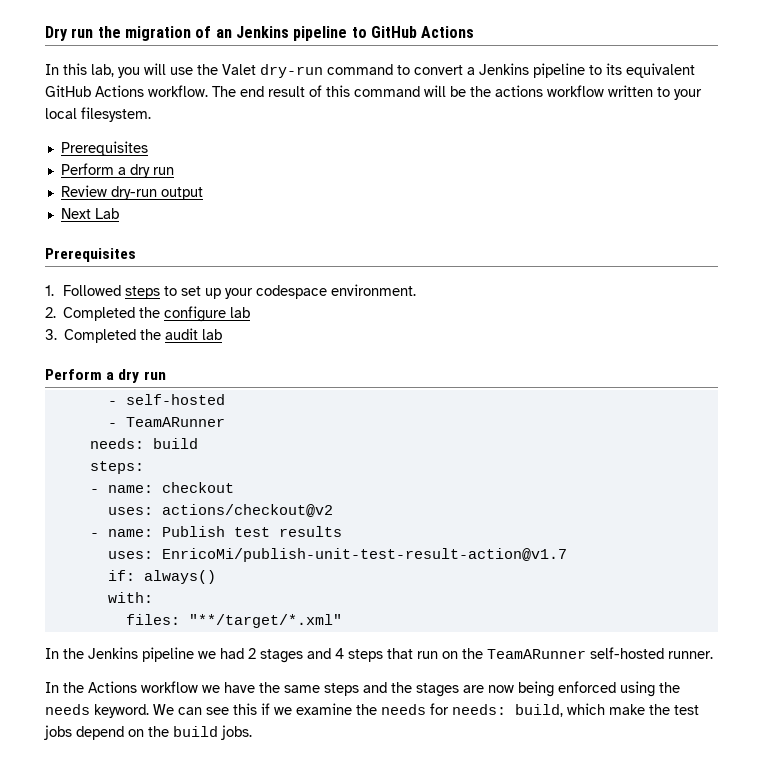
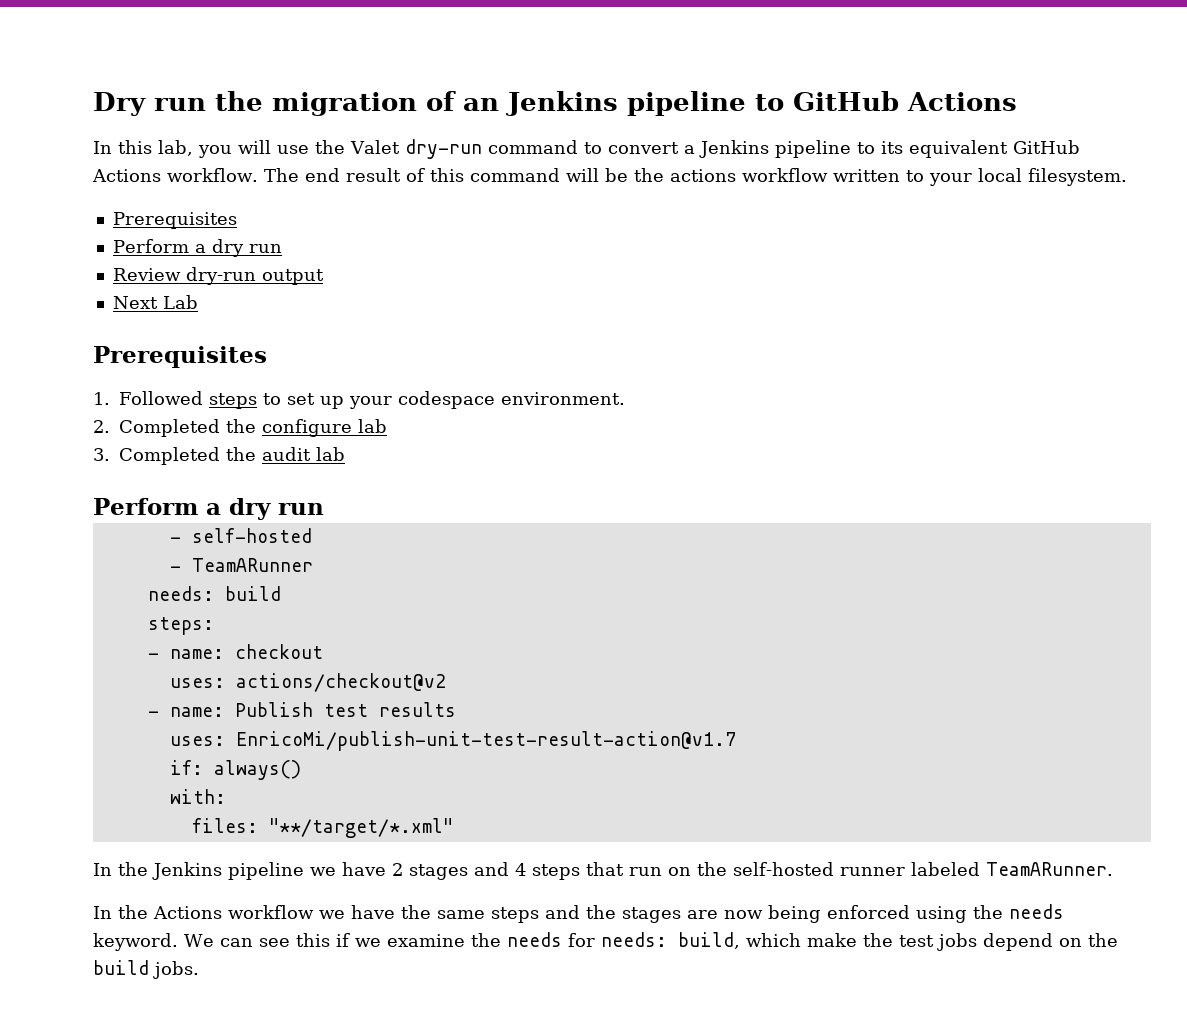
- In the Jenkins pipeline we had 2 stages and 4 steps that run on the TeamARunner self-hosted runner.
+ In the Jenkins pipeline we have 2 stages and 4 steps that run on the self-hosted runner labeled TeamARunner.

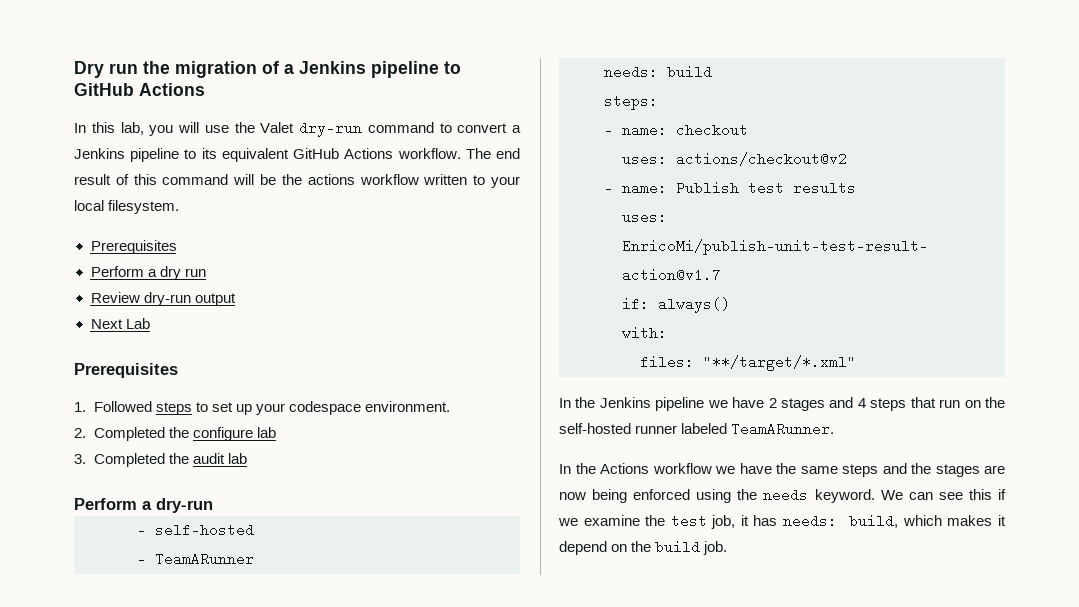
- Dry run the migration of an Jenkins pipeline to GitHub Actions
+ Dry run the migration of a Jenkins pipeline to GitHub Actions
  3. Completed the audit lab
- Perform a dry run
+ Perform a dry-run
- We can see this if we examine the needs for needs: build, which make the test jobs depend on the build jobs.
+ We can see this if we examine the test job, it has needs: build, which makes it depend on the build job.

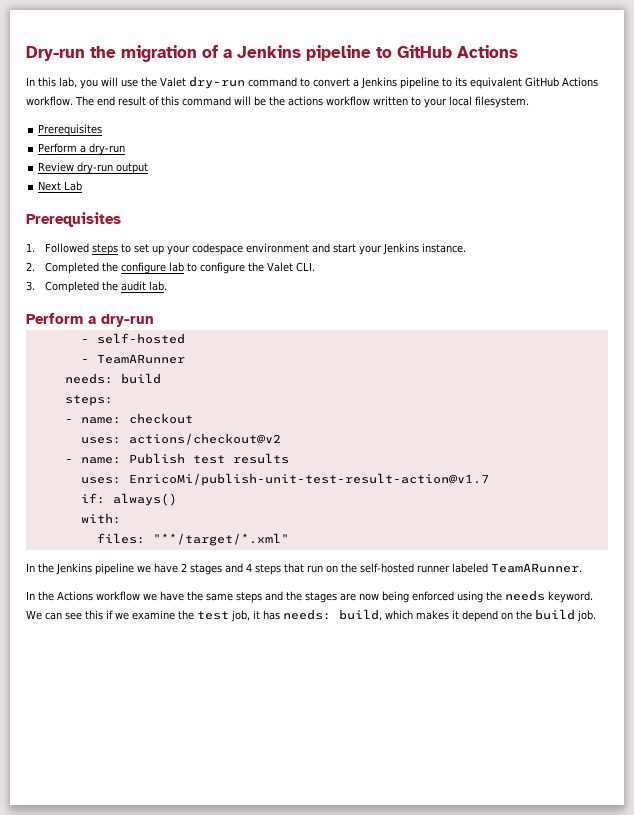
- Dry run the migration of a Jenkins pipeline to GitHub Actions
+ Dry-run the migration of a Jenkins pipeline to GitHub Actions
  The end result of this command will be the actions workflow written to your local filesystem.
  Prerequisites
- Perform a dry run
+ Perform a dry-run
- 1. Followed steps to set up your codespace environment.
+ 1. Followed steps to set up your codespace environment and start your Jenkins instance.
- 2. Completed the configure lab
+ 2. Completed the configure lab to configure the Valet CLI.
- 3. Completed the audit lab
+ 3. Completed the audit lab.

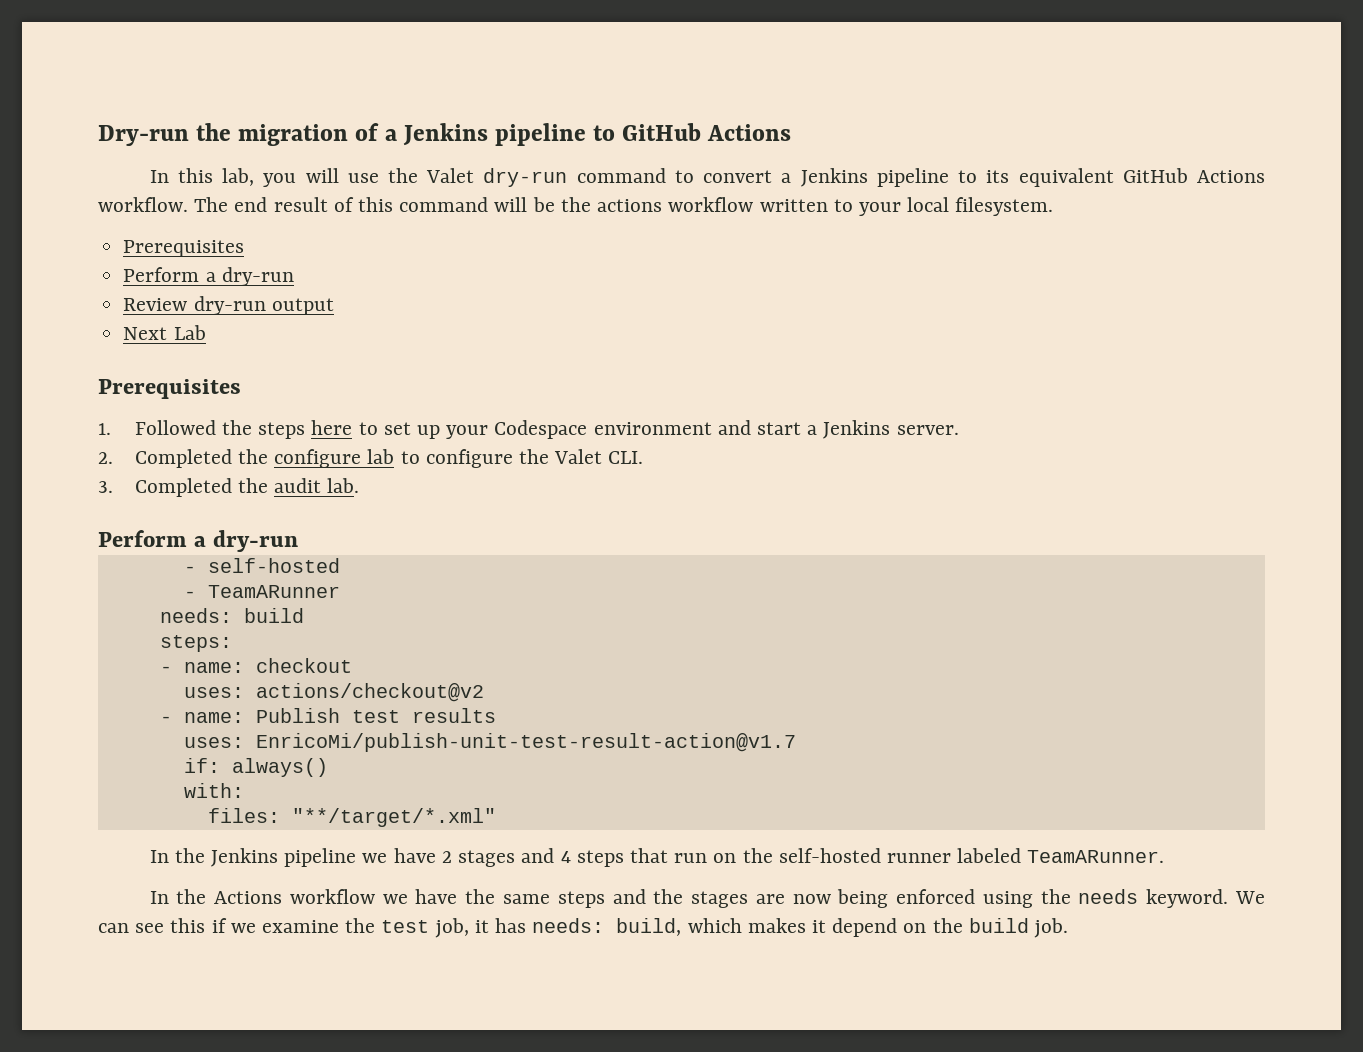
- 1. Followed steps to set up your codespace environment and start your Jenkins instance.
+ 1. Followed the steps here to set up your Codespace environment and start a Jenkins server.

